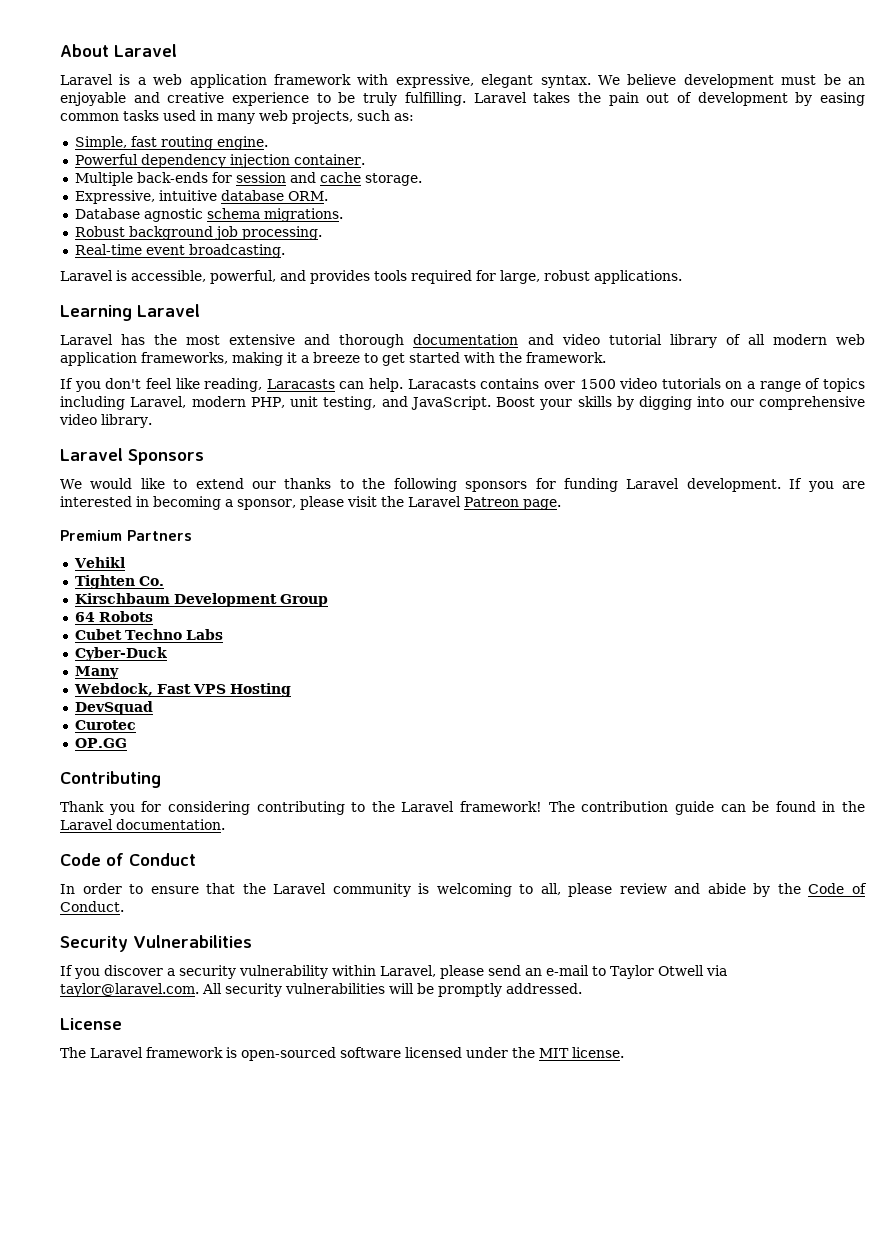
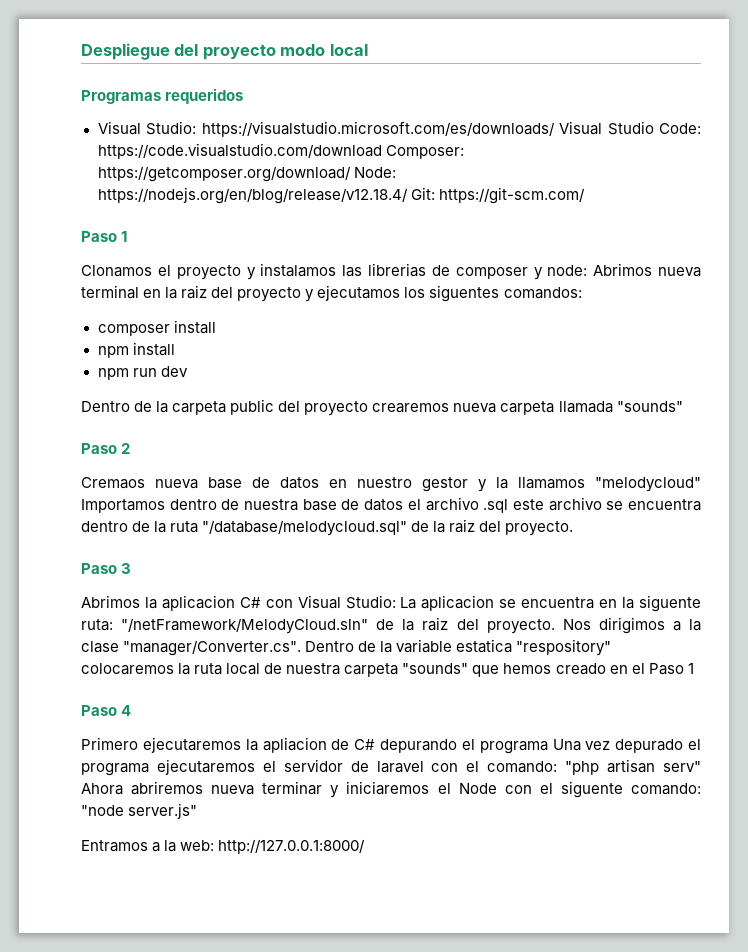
- About Laravel
- Laravel is a web application framework with expressive, elegant syntax. We believe development must be an enjoyable and creative experience to be truly fulfilling. Laravel takes the pain out of development by easing common tasks used in many web projects, such as:
- Simple, fast routing engine.
- Powerful dependency injection container.
- Multiple back-ends for session and cache storage.
- Expressive, intuitive database ORM.
- Database agnostic schema migrations.
- Robust background job processing.
- Real-time event broadcasting.
- Laravel is accessible, powerful, and provides tools required for large, robust applications.
- Learning Laravel
- Laravel has the most extensive and thorough documentation and video tutorial library of all modern web application frameworks, making it a breeze to get started with the framework.
- If you don't feel like reading, Laracasts can help. Laracasts contains over 1500 video tutorials on a range of topics including Laravel, modern PHP, unit testing, and JavaScript. Boost your skills by digging into our comprehensive video library.
- Laravel Sponsors
- We would like to extend our thanks to the following sponsors for funding Laravel development. If you are interested in becoming a sponsor, please visit the Laravel Patreon page.
- Premium Partners
- Vehikl
- Tighten Co.
- Kirschbaum Development Group
- 64 Robots
- Cubet Techno Labs
- Cyber-Duck
- Many
- Webdock, Fast VPS Hosting
- DevSquad
- Curotec
- OP.GG
- Contributing
- Thank you for considering contributing to the Laravel framework! The contribution guide can be found in the Laravel documentation.
- Code of Conduct
- In order to ensure that the Laravel community is welcoming to all, please review and abide by the Code of Conduct.
- Security Vulnerabilities
- If you discover a security vulnerability within Laravel, please send an e-mail to Taylor Otwell via taylor@laravel.com. All security vulnerabilities will be promptly addressed.
- License
- The Laravel framework is open-sourced software licensed under the MIT license.
+ Despliegue del proyecto modo local
+ Programas requeridos
+ Visual Studio: https://visualstudio.microsoft.com/es/downloads/ Visual Studio Code: https://code.visualstudio.com/download Composer: https://getcomposer.org/download/ Node: https://nodejs.org/en/blog/release/v12.18.4/ Git: https://git-scm.com/
+ Paso 1
+ Clonamos el proyecto y instalamos las librerias de composer y node: Abrimos nueva terminal en la raiz del proyecto y ejecutamos los siguentes comandos:
+ composer install
+ npm install
+ npm run dev
+ Dentro de la carpeta public del proyecto crearemos nueva carpeta llamada "sounds"
+ Paso 2
+ Cremaos nueva base de datos en nuestro gestor y la llamamos "melodycloud" Importamos dentro de nuestra base de datos el archivo .sql este archivo se encuentra dentro de la ruta "/database/melodycloud.sql" de la raiz del proyecto.
+ Paso 3
+ Abrimos la aplicacion C# con Visual Studio: La aplicacion se encuentra en la siguente ruta: "/netFramework/MelodyCloud.sln" de la raiz del proyecto. Nos dirigimos a la clase "manager/Converter.cs". Dentro de la variable estatica "respository" colocaremos la ruta local de nuestra carpeta "sounds" que hemos creado en el Paso 1
+ Paso 4
+ Primero ejecutaremos la apliacion de C# depurando el programa Una vez depurado el programa ejecutaremos el servidor de laravel con el comando: "php artisan serv" Ahora abriremos nueva terminar y iniciaremos el Node con el siguente comando: "node server.js"
+ Entramos a la web: http://127.0.0.1:8000/

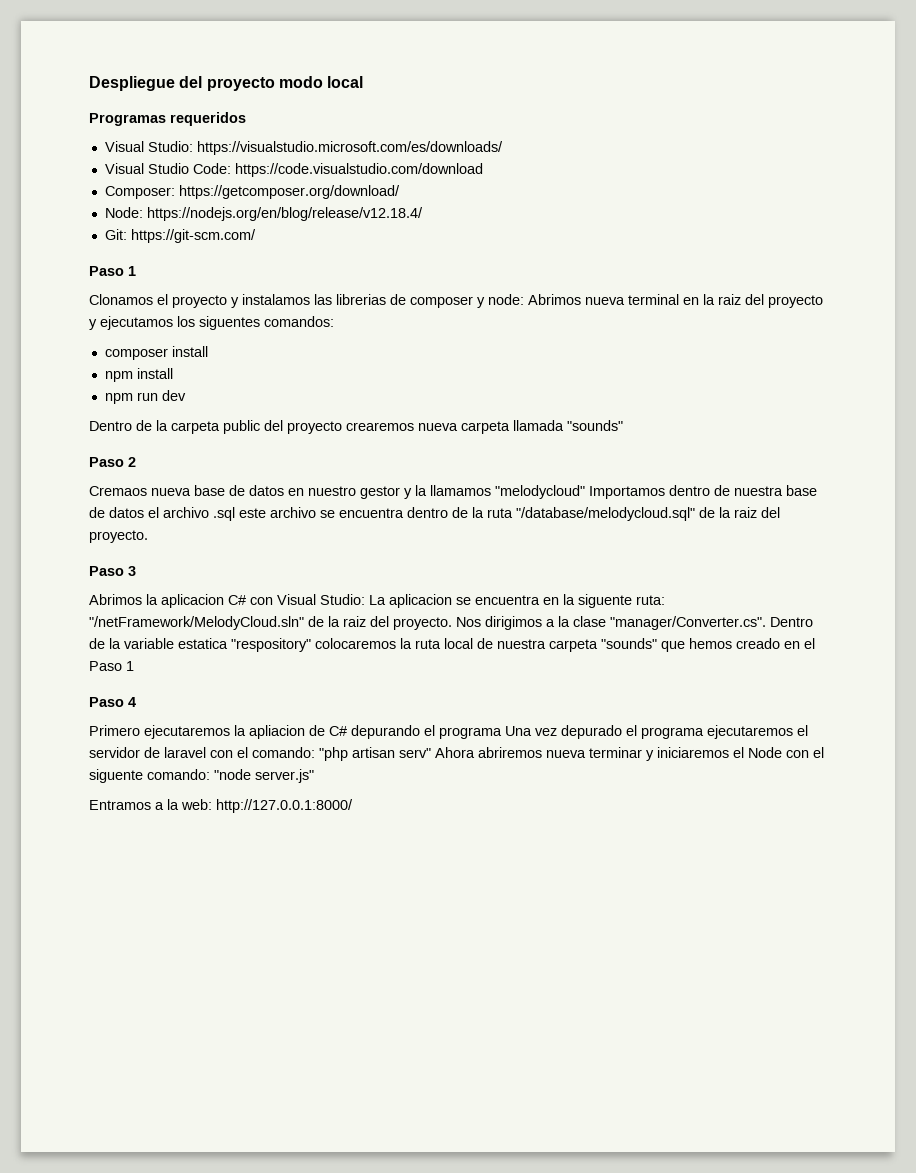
- Visual Studio: https://visualstudio.microsoft.com/es/downloads/ Visual Studio Code: https://code.visualstudio.com/download Composer: https://getcomposer.org/download/ Node: https://nodejs.org/en/blog/release/v12.18.4/ Git: https://git-scm.com/
+ Visual Studio: https://visualstudio.microsoft.com/es/downloads/
+ Visual Studio Code: https://code.visualstudio.com/download
+ Composer: https://getcomposer.org/download/
+ Node: https://nodejs.org/en/blog/release/v12.18.4/
+ Git: https://git-scm.com/

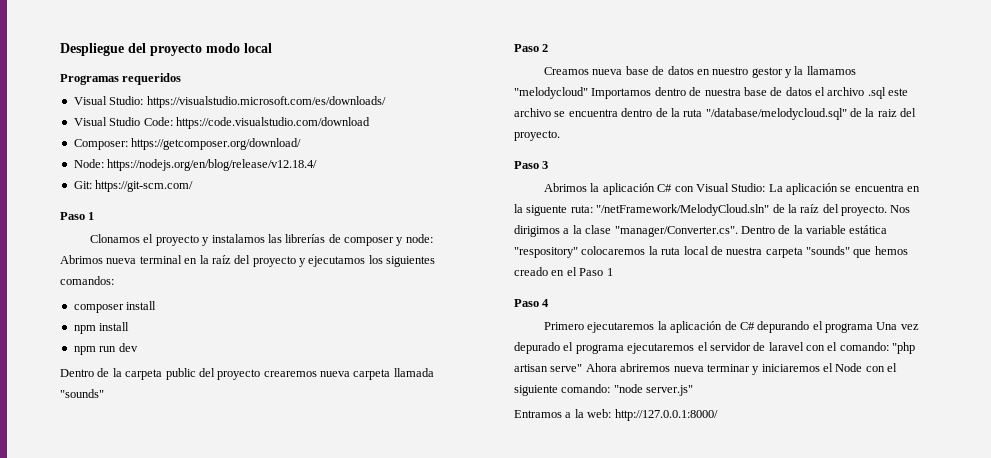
- Clonamos el proyecto y instalamos las librerias de composer y node: Abrimos nueva terminal en la raiz del proyecto y ejecutamos los siguentes comandos:
+ Clonamos el proyecto y instalamos las librerías de composer y node: Abrimos nueva terminal en la raíz del proyecto y ejecutamos los siguientes comandos:
- Cremaos nueva base de datos en nuestro gestor y la llamamos "melodycloud" Importamos dentro de nuestra base de datos el archivo .sql este archivo se encuentra dentro de la ruta "/database/melodycloud.sql" de la raiz del proyecto.
+ Creamos nueva base de datos en nuestro gestor y la llamamos "melodycloud" Importamos dentro de nuestra base de datos el archivo .sql este archivo se encuentra dentro de la ruta "/database/melodycloud.sql" de la raiz del proyecto.
- Abrimos la aplicacion C# con Visual Studio: La aplicacion se encuentra en la siguente ruta: "/netFramework/MelodyCloud.sln" de la raiz del proyecto.
+ Abrimos la aplicación C# con Visual Studio: La aplicación se encuentra en la siguente ruta: "/netFramework/MelodyCloud.sln" de la raíz del proyecto.
- Nos dirigimos a la clase "manager/Converter.cs". Dentro de la variable estatica "respository" colocaremos la ruta local de nuestra carpeta "sounds" que hemos creado en el Paso 1
+ Nos dirigimos a la clase "manager/Converter.cs". Dentro de la variable estática "respository" colocaremos la ruta local de nuestra carpeta "sounds" que hemos creado en el Paso 1
- Primero ejecutaremos la apliacion de C# depurando el programa Una vez depurado el programa ejecutaremos el servidor de laravel con el comando: "php artisan serv" Ahora abriremos nueva terminar y iniciaremos el Node con el siguente comando: "node server.js"
+ Primero ejecutaremos la aplicación de C# depurando el programa Una vez depurado el programa ejecutaremos el servidor de laravel con el comando: "php artisan serve" Ahora abriremos nueva terminar y iniciaremos el Node con el siguiente comando: "node server.js"

